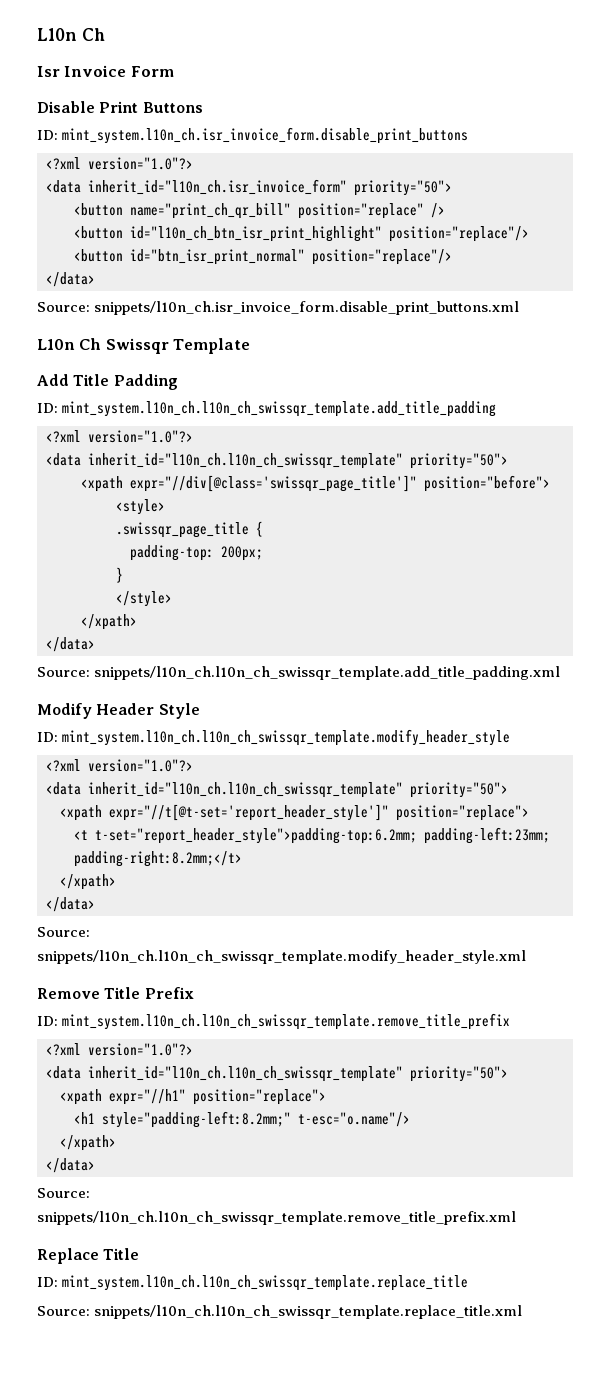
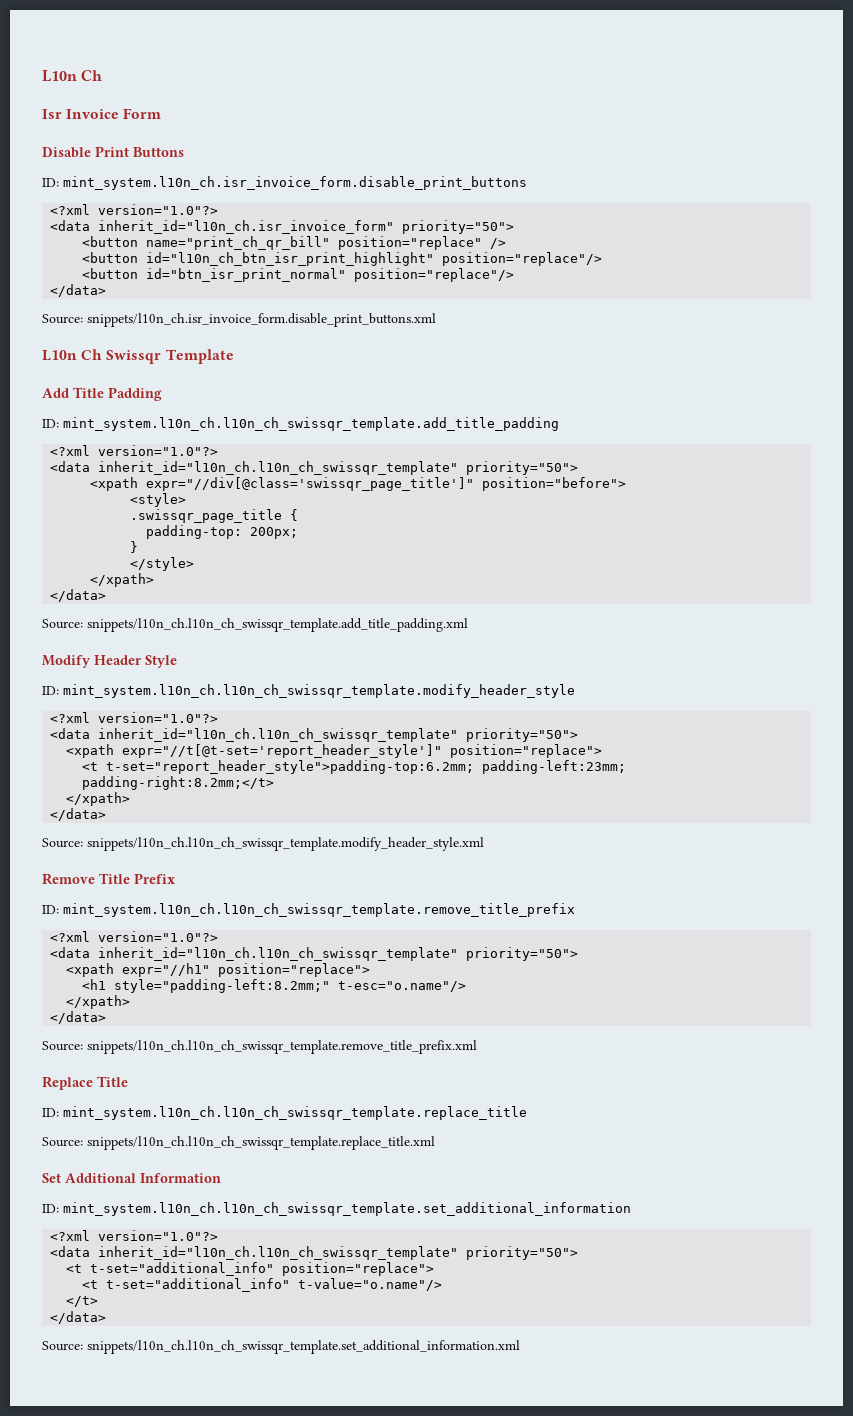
+ Set Additional Information
+ ID: mint_system.l10n_ch.l10n_ch_swissqr_template.set_additional_information
+ <?xml version="1.0"?>
+ <data inherit_id="l10n_ch.l10n_ch_swissqr_template" priority="50">
+ <t t-set="additional_info" position="replace">
+ <t t-set="additional_info" t-value="o.name"/>
+ </t>
+ </data>
+ Source: snippets/l10n_ch.l10n_ch_swissqr_template.set_additional_information.xml

